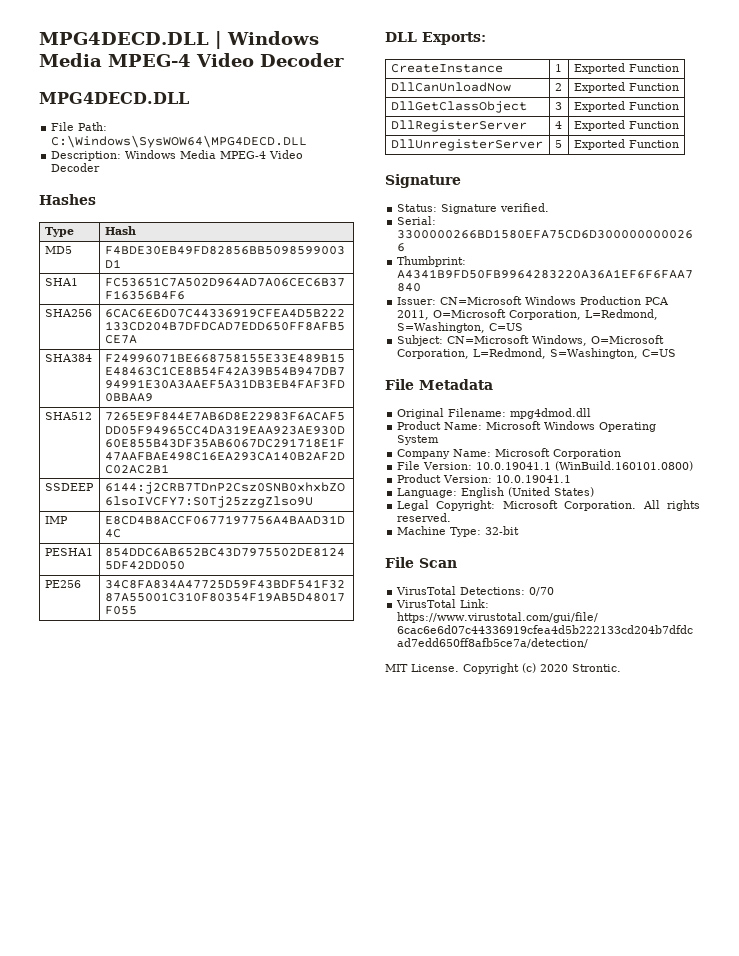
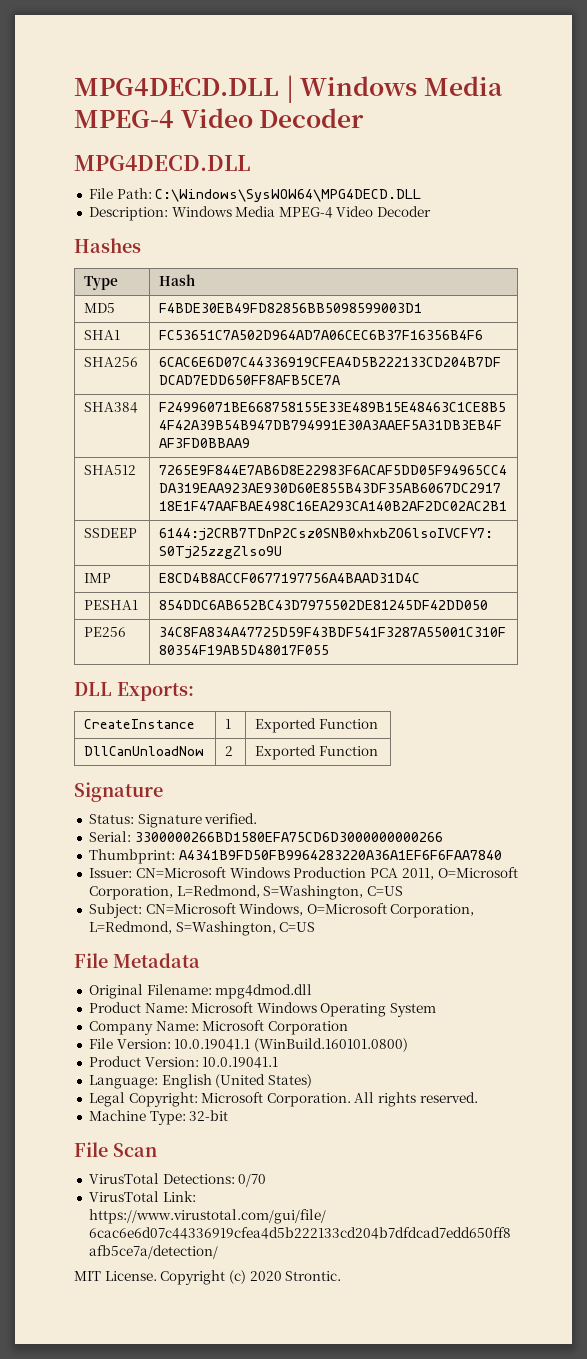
- DllGetClassObject | 3 | Exported Function
- DllRegisterServer | 4 | Exported Function
- DllUnregisterServer | 5 | Exported Function

